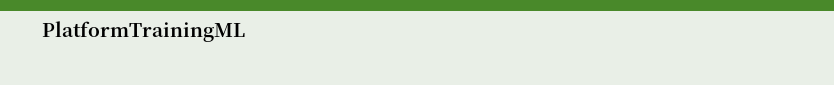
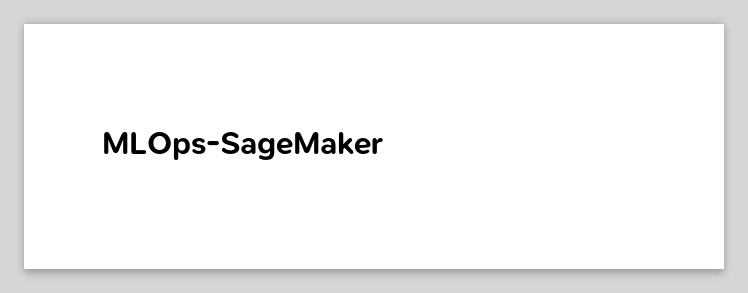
- PlatformTrainingML
+ MLOps-SageMaker

